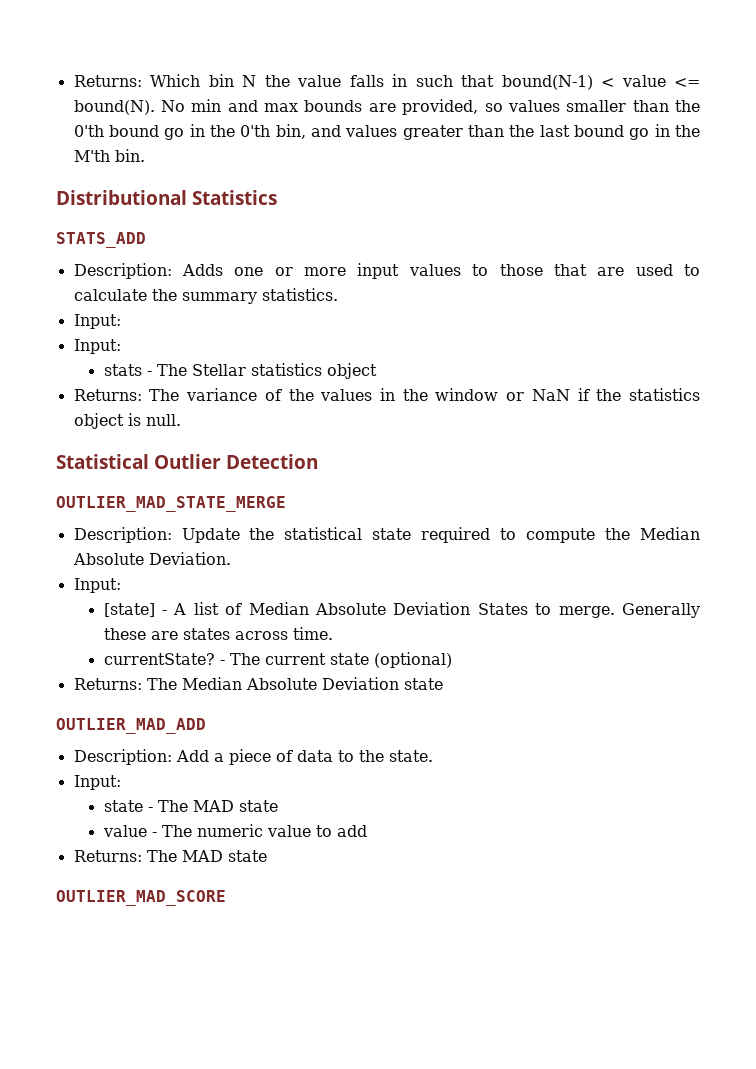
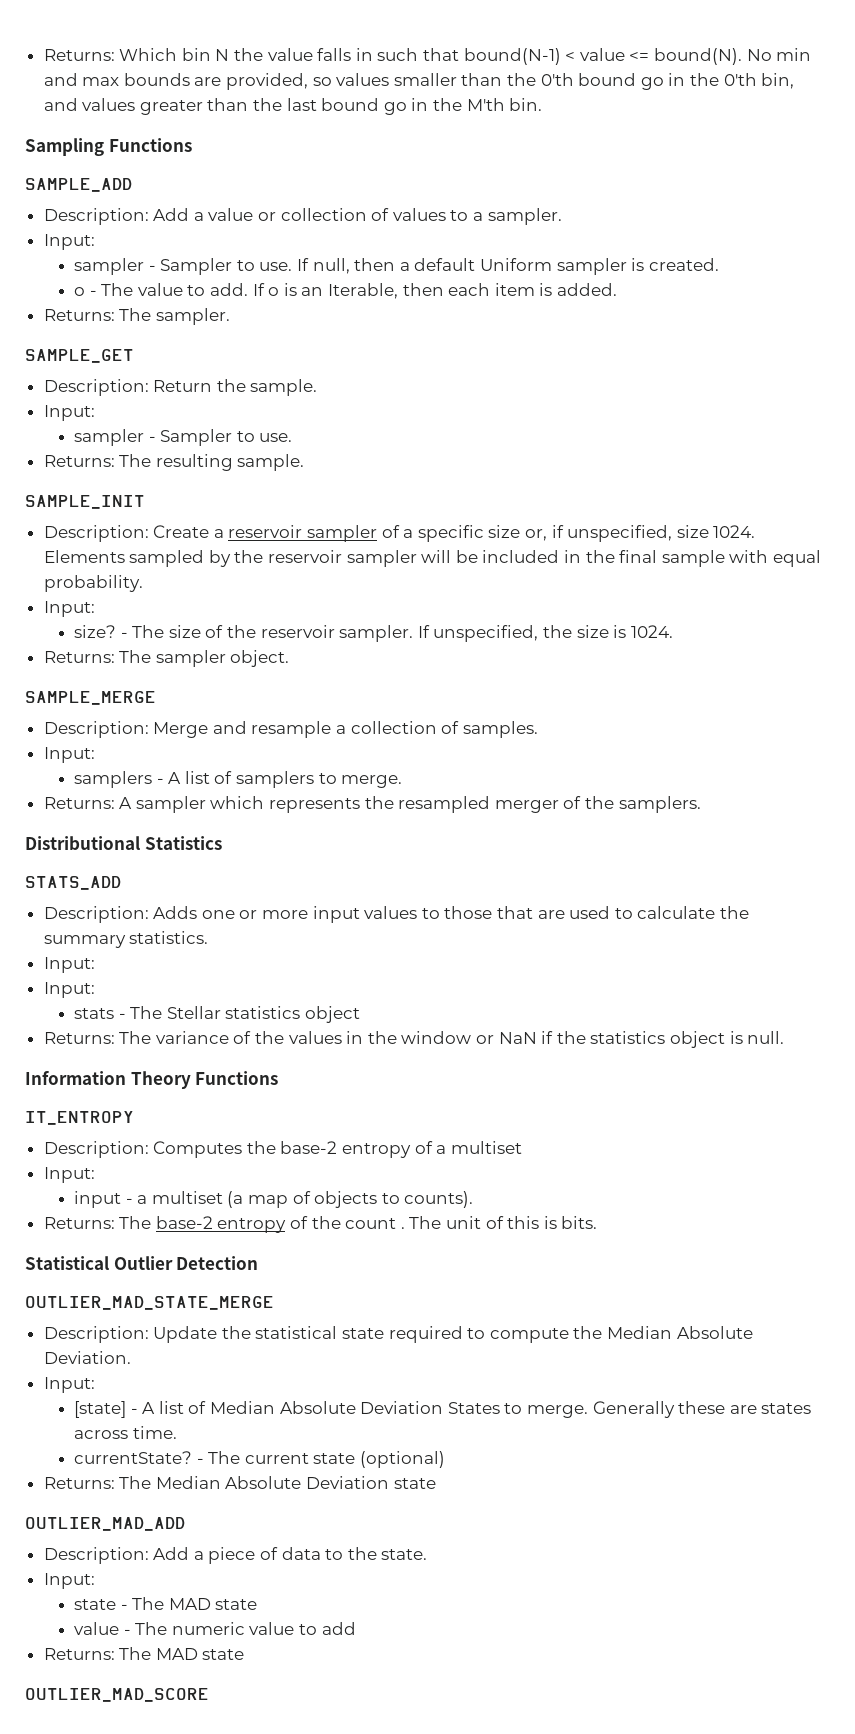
+ Sampling Functions
+ SAMPLE_ADD
+ Description: Add a value or collection of values to a sampler.
+ Input:
+ sampler - Sampler to use. If null, then a default Uniform sampler is created.
+ o - The value to add. If o is an Iterable, then each item is added.
+ Returns: The sampler.
+ SAMPLE_GET
+ Description: Return the sample.
+ Input:
+ sampler - Sampler to use.
+ Returns: The resulting sample.
+ SAMPLE_INIT
+ Description: Create a reservoir sampler of a specific size or, if unspecified, size 1024. Elements sampled by the reservoir sampler will be included in the final sample with equal probability.
+ Input:
+ size? - The size of the reservoir sampler. If unspecified, the size is 1024.
+ Returns: The sampler object.
+ SAMPLE_MERGE
+ Description: Merge and resample a collection of samples.
+ Input:
+ samplers - A list of samplers to merge.
+ Returns: A sampler which represents the resampled merger of the samplers.
+ Information Theory Functions
+ IT_ENTROPY
+ Description: Computes the base-2 entropy of a multiset
+ Input:
+ input - a multiset (a map of objects to counts).
+ Returns: The base-2 entropy of the count . The unit of this is bits.

